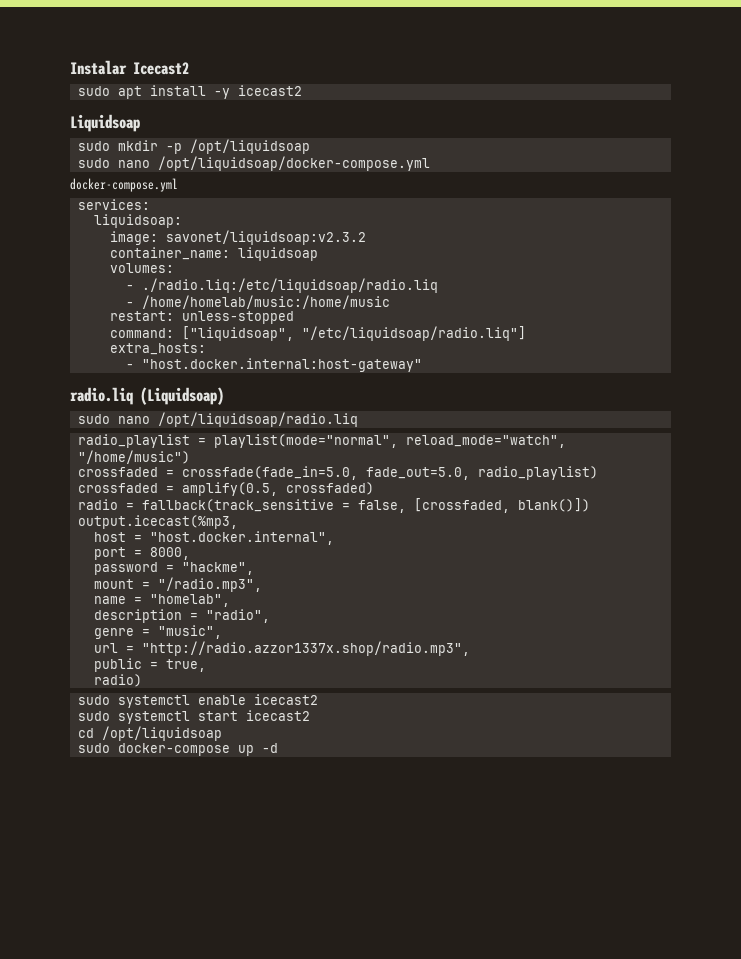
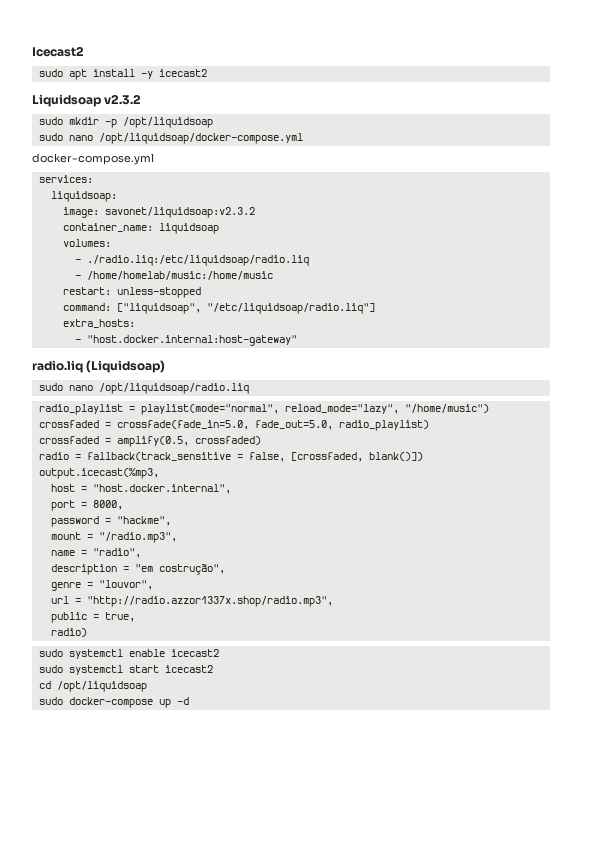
- Instalar Icecast2
+ Icecast2
- Liquidsoap
+ Liquidsoap v2.3.2
- radio_playlist = playlist(mode="normal", reload_mode="watch", "/home/music")
+ radio_playlist = playlist(mode="normal", reload_mode="lazy", "/home/music")
- name = "homelab",
+ name = "radio",
- description = "radio",
+ description = "em costrução",
- genre = "music",
+ genre = "louvor",

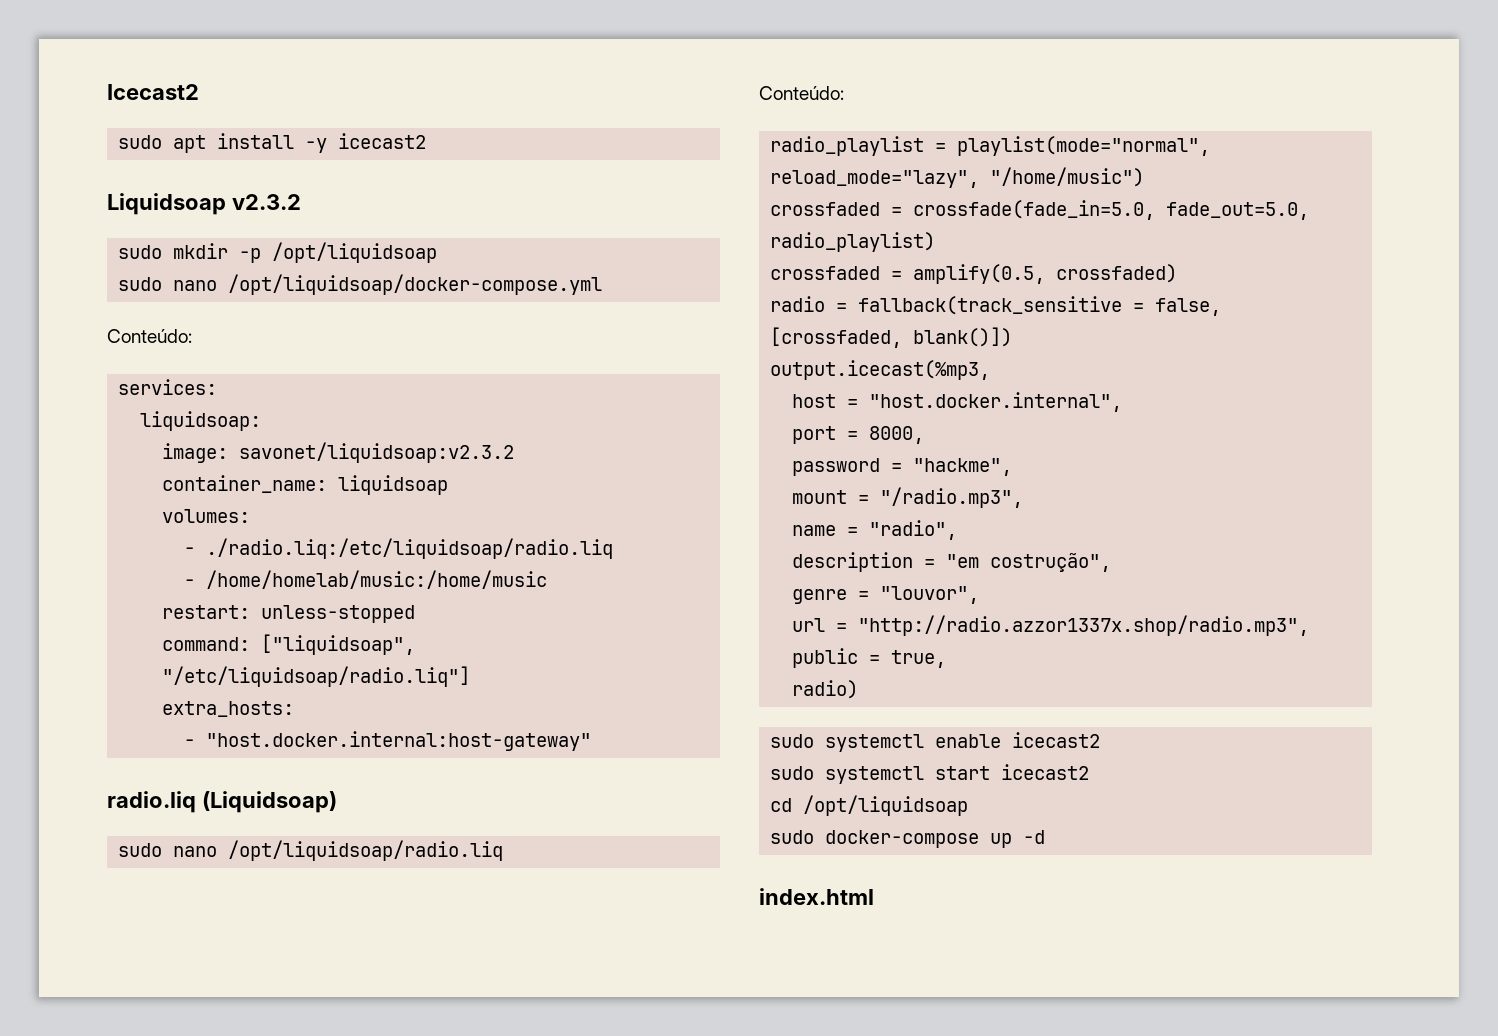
  sudo nano /opt/liquidsoap/docker-compose.yml
- docker-compose.yml
+ Conteúdo:
  sudo nano /opt/liquidsoap/radio.liq
+ Conteúdo:
+ index.html

